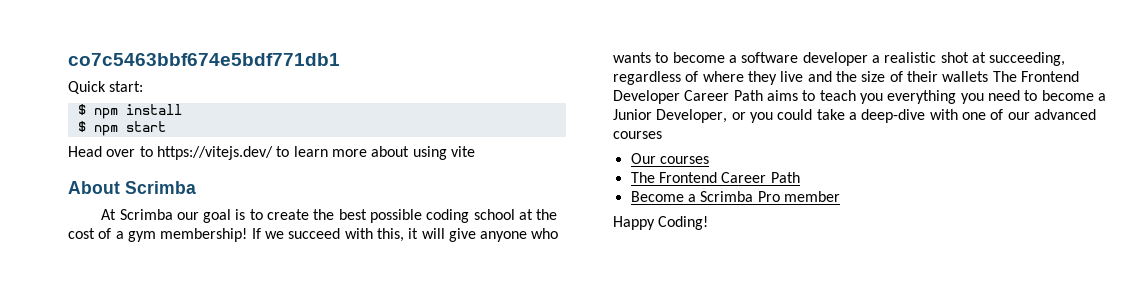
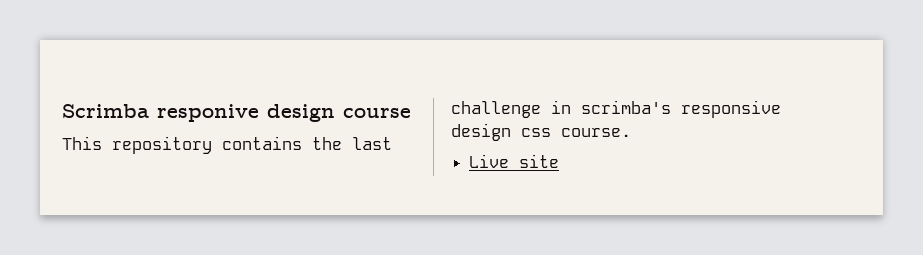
- co7c5463bbf674e5bdf771db1
- Quick start:
- $ npm install
- $ npm start
- Head over to https://vitejs.dev/ to learn more about using vite
- About Scrimba
- At Scrimba our goal is to create the best possible coding school at the cost of a gym membership! If we succeed with this, it will give anyone who wants to become a software developer a realistic shot at succeeding, regardless of where they live and the size of their wallets The Frontend Developer Career Path aims to teach you everything you need to become a Junior Developer, or you could take a deep-dive with one of our advanced courses
- Our courses
- The Frontend Career Path
- Become a Scrimba Pro member
- Happy Coding!
+ Scrimba responive design course
+ This repository contains the last challenge in scrimba's responsive design css course.
+ Live site

